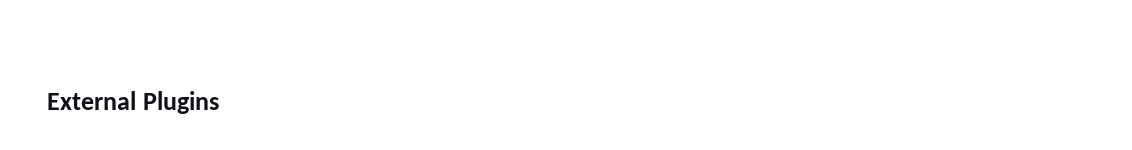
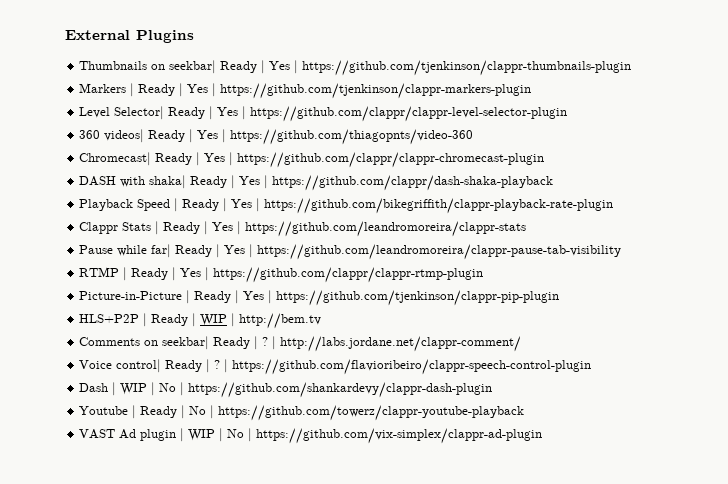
+ Thumbnails on seekbar| Ready | Yes | https://github.com/tjenkinson/clappr-thumbnails-plugin
+ Markers | Ready | Yes | https://github.com/tjenkinson/clappr-markers-plugin
+ Level Selector| Ready | Yes | https://github.com/clappr/clappr-level-selector-plugin
+ 360 videos| Ready | Yes | https://github.com/thiagopnts/video-360
+ Chromecast| Ready | Yes | https://github.com/clappr/clappr-chromecast-plugin
+ DASH with shaka| Ready | Yes | https://github.com/clappr/dash-shaka-playback
+ Playback Speed | Ready | Yes | https://github.com/bikegriffith/clappr-playback-rate-plugin
+ Clappr Stats | Ready | Yes | https://github.com/leandromoreira/clappr-stats
+ Pause while far| Ready | Yes | https://github.com/leandromoreira/clappr-pause-tab-visibility
+ RTMP | Ready | Yes | https://github.com/clappr/clappr-rtmp-plugin
+ Picture-in-Picture | Ready | Yes | https://github.com/tjenkinson/clappr-pip-plugin
+ HLS+P2P | Ready | WIP | http://bem.tv
+ Comments on seekbar| Ready | ? | http://labs.jordane.net/clappr-comment/
+ Voice control| Ready | ? | https://github.com/flavioribeiro/clappr-speech-control-plugin
+ Dash | WIP | No | https://github.com/shankardevy/clappr-dash-plugin
+ Youtube | Ready | No | https://github.com/towerz/clappr-youtube-playback
+ VAST Ad plugin | WIP | No | https://github.com/vix-simplex/clappr-ad-plugin

